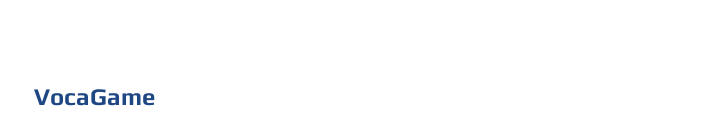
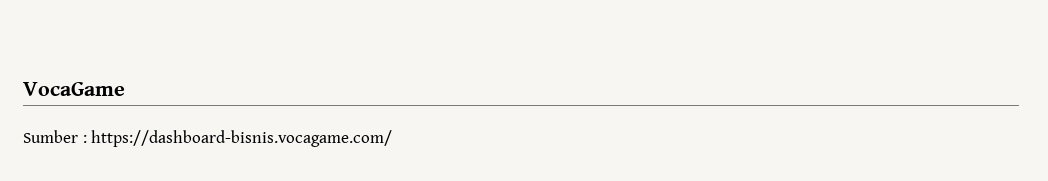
+ Sumber : https://dashboard-bisnis.vocagame.com/

